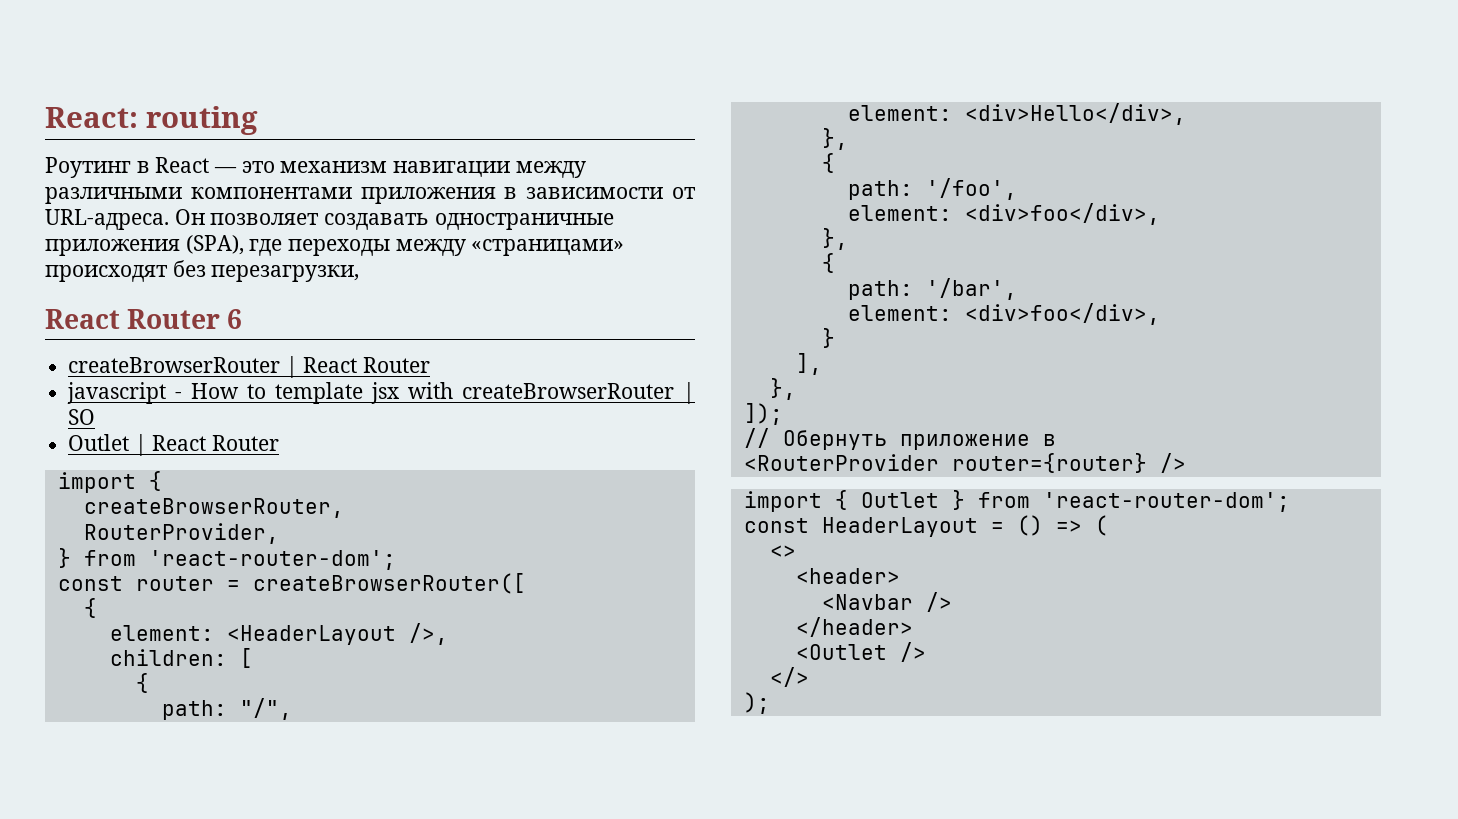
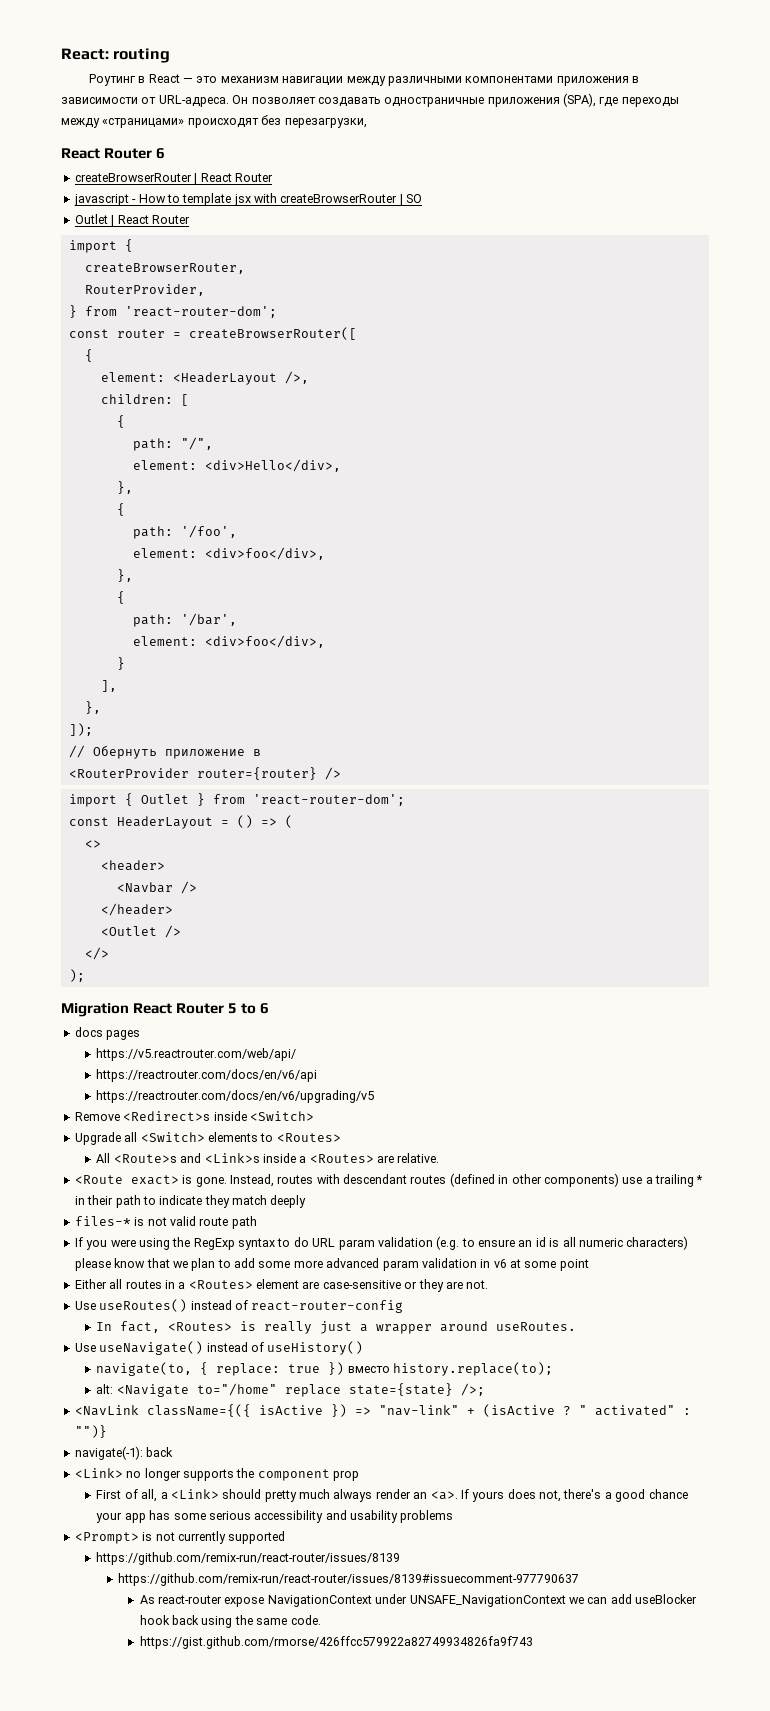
+ Migration React Router 5 to 6
+ docs pages
+ https://v5.reactrouter.com/web/api/
+ https://reactrouter.com/docs/en/v6/api
+ https://reactrouter.com/docs/en/v6/upgrading/v5
+ Remove <Redirect>s inside <Switch>
+ Upgrade all <Switch> elements to <Routes>
+ All <Route>s and <Link>s inside a <Routes> are relative.
+ <Route exact> is gone. Instead, routes with descendant routes (defined in other components) use a trailing * in their path to indicate they match deeply
+ files-* is not valid route path
+ If you were using the RegExp syntax to do URL param validation (e.g. to ensure an id is all numeric characters) please know that we plan to add some more advanced param validation in v6 at some point
+ Either all routes in a <Routes> element are case-sensitive or they are not.
+ Use useRoutes() instead of react-router-config
+ In fact, <Routes> is really just a wrapper around useRoutes.
+ Use useNavigate() instead of useHistory()
+ navigate(to, { replace: true }) вместо history.replace(to);
+ alt: <Navigate to="/home" replace state={state} />;
+ <NavLink className={({ isActive }) => "nav-link" + (isActive ? " activated" : "")}
+ navigate(-1): back
+ <Link> no longer supports the component prop
+ First of all, a <Link> should pretty much always render an <a>. If yours does not, there's a good chance your app has some serious accessibility and usability problems
+ <Prompt> is not currently supported
+ https://github.com/remix-run/react-router/issues/8139
+ https://github.com/remix-run/react-router/issues/8139#issuecomment-977790637
+ As react-router expose NavigationContext under UNSAFE_NavigationContext we can add useBlocker hook back using the same code.
+ https://gist.github.com/rmorse/426ffcc579922a82749934826fa9f743

